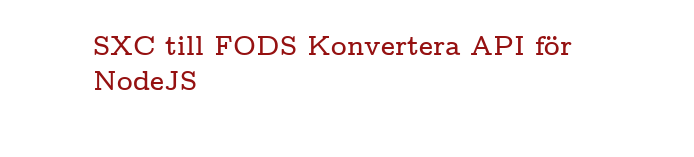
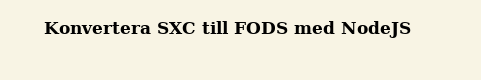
- SXC till FODS Konvertera API för NodeJS
+ Konvertera SXC till FODS med NodeJS

